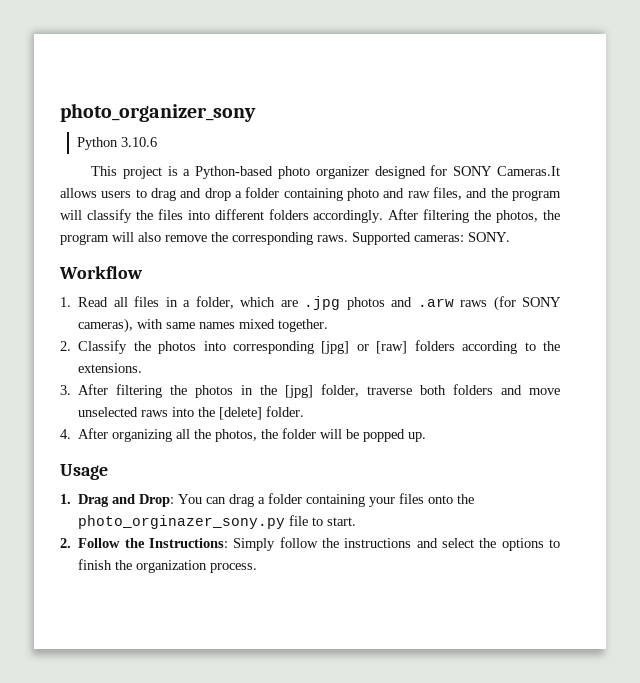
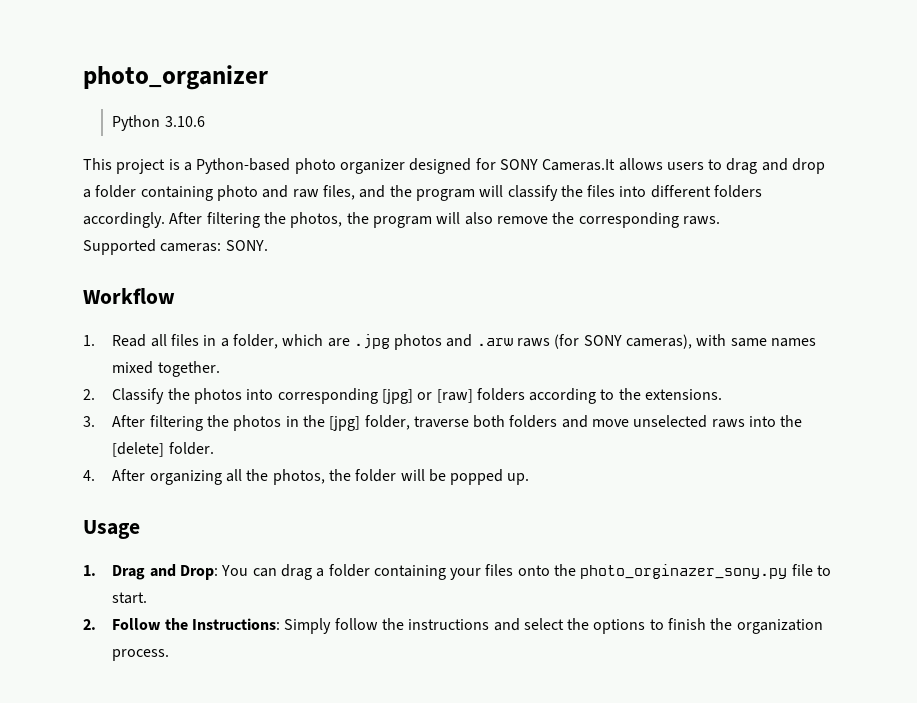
- photo_organizer_sony
+ photo_organizer
- After filtering the photos, the program will also remove the corresponding raws. Supported cameras: SONY.
+ After filtering the photos, the program will also remove the corresponding raws.
+ Supported cameras: SONY.

